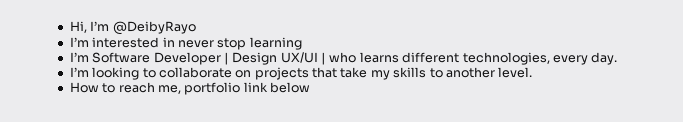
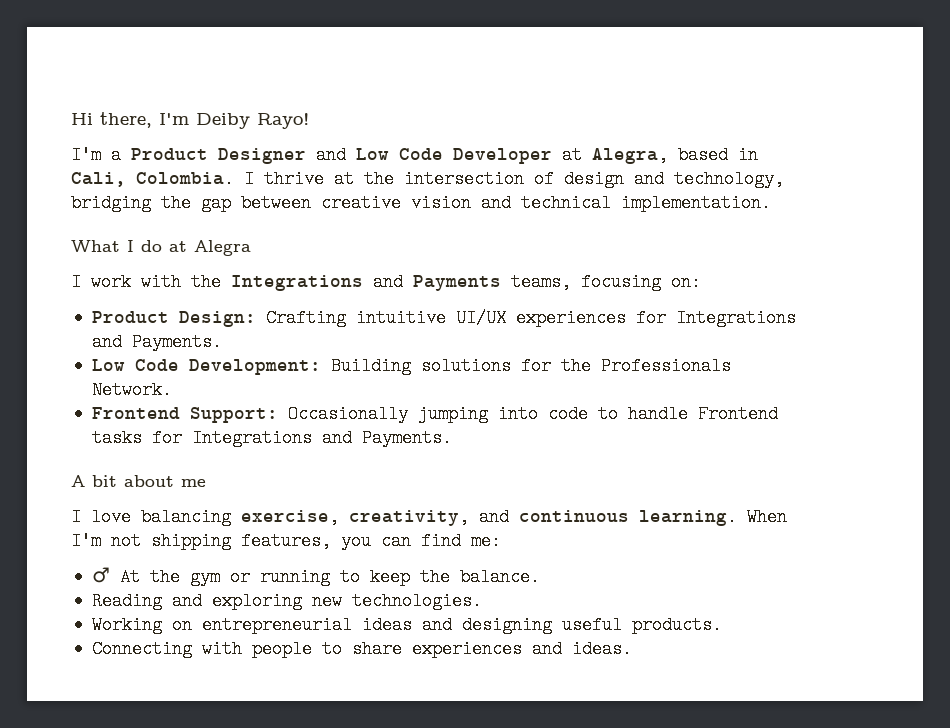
- Hi, I’m @DeibyRayo
- I’m interested in never stop learning
- I’m Software Developer | Design UX/UI | who learns different technologies, every day.
- I’m looking to collaborate on projects that take my skills to another level.
- How to reach me, portfolio link below
+ Hi there, I'm Deiby Rayo!
+ I'm a Product Designer and Low Code Developer at Alegra, based in Cali, Colombia. I thrive at the intersection of design and technology, bridging the gap between creative vision and technical implementation.
+ What I do at Alegra
+ I work with the Integrations and Payments teams, focusing on:
+ Product Design: Crafting intuitive UI/UX experiences for Integrations and Payments.
+ Low Code Development: Building solutions for the Professionals Network.
+ Frontend Support: Occasionally jumping into code to handle Frontend tasks for Integrations and Payments.
+ A bit about me
+ I love balancing exercise, creativity, and continuous learning. When I'm not shipping features, you can find me:
+ ♂ At the gym or running to keep the balance.
+ Reading and exploring new technologies.
+ Working on entrepreneurial ideas and designing useful products.
+ Connecting with people to share experiences and ideas.

